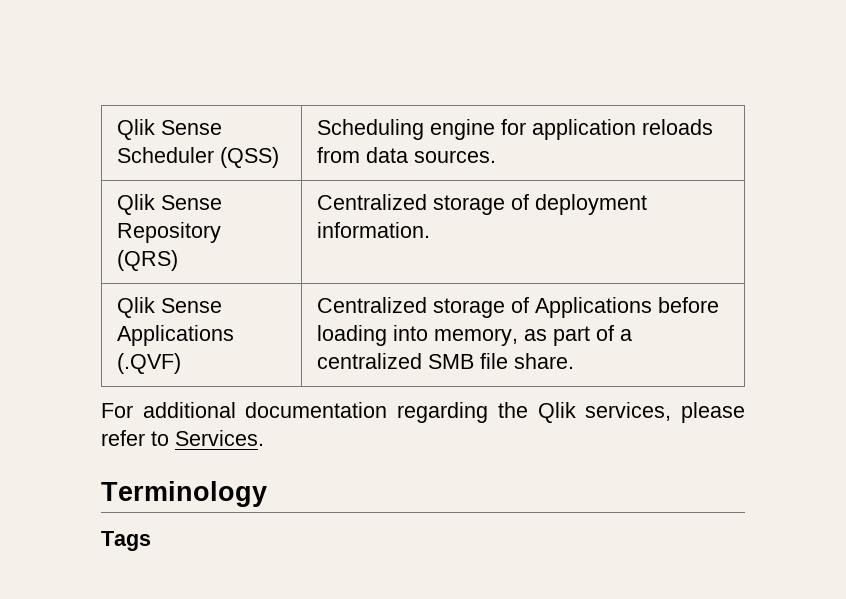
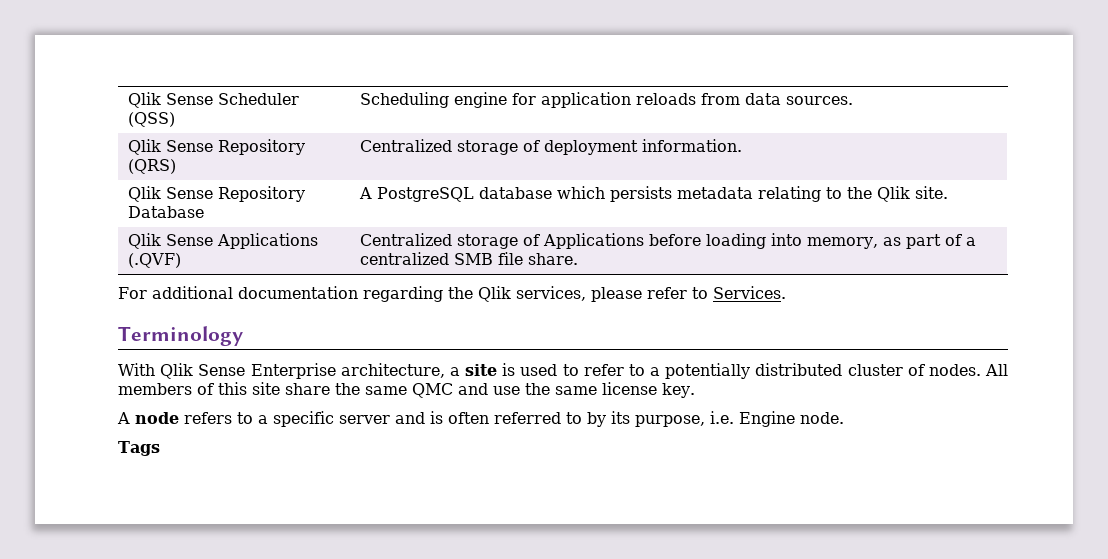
+ Qlik Sense Repository Database | A PostgreSQL database which persists metadata relating to the Qlik site.
+ With Qlik Sense Enterprise architecture, a site is used to refer to a potentially distributed cluster of nodes. All members of this site share the same QMC and use the same license key.
+ A node refers to a specific server and is often referred to by its purpose, i.e. Engine node.

